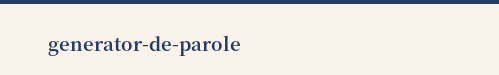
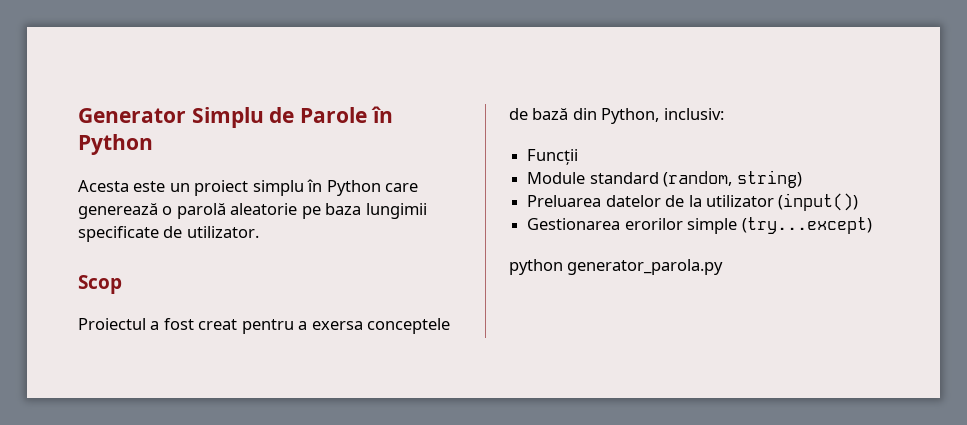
- generator-de-parole
+ Generator Simplu de Parole în Python
+ Acesta este un proiect simplu în Python care generează o parolă aleatorie pe baza lungimii specificate de utilizator.
+ Scop
+ Proiectul a fost creat pentru a exersa conceptele de bază din Python, inclusiv:
+ Funcții
+ Module standard (random, string)
+ Preluarea datelor de la utilizator (input())
+ Gestionarea erorilor simple (try...except)
+ python generator_parola.py

